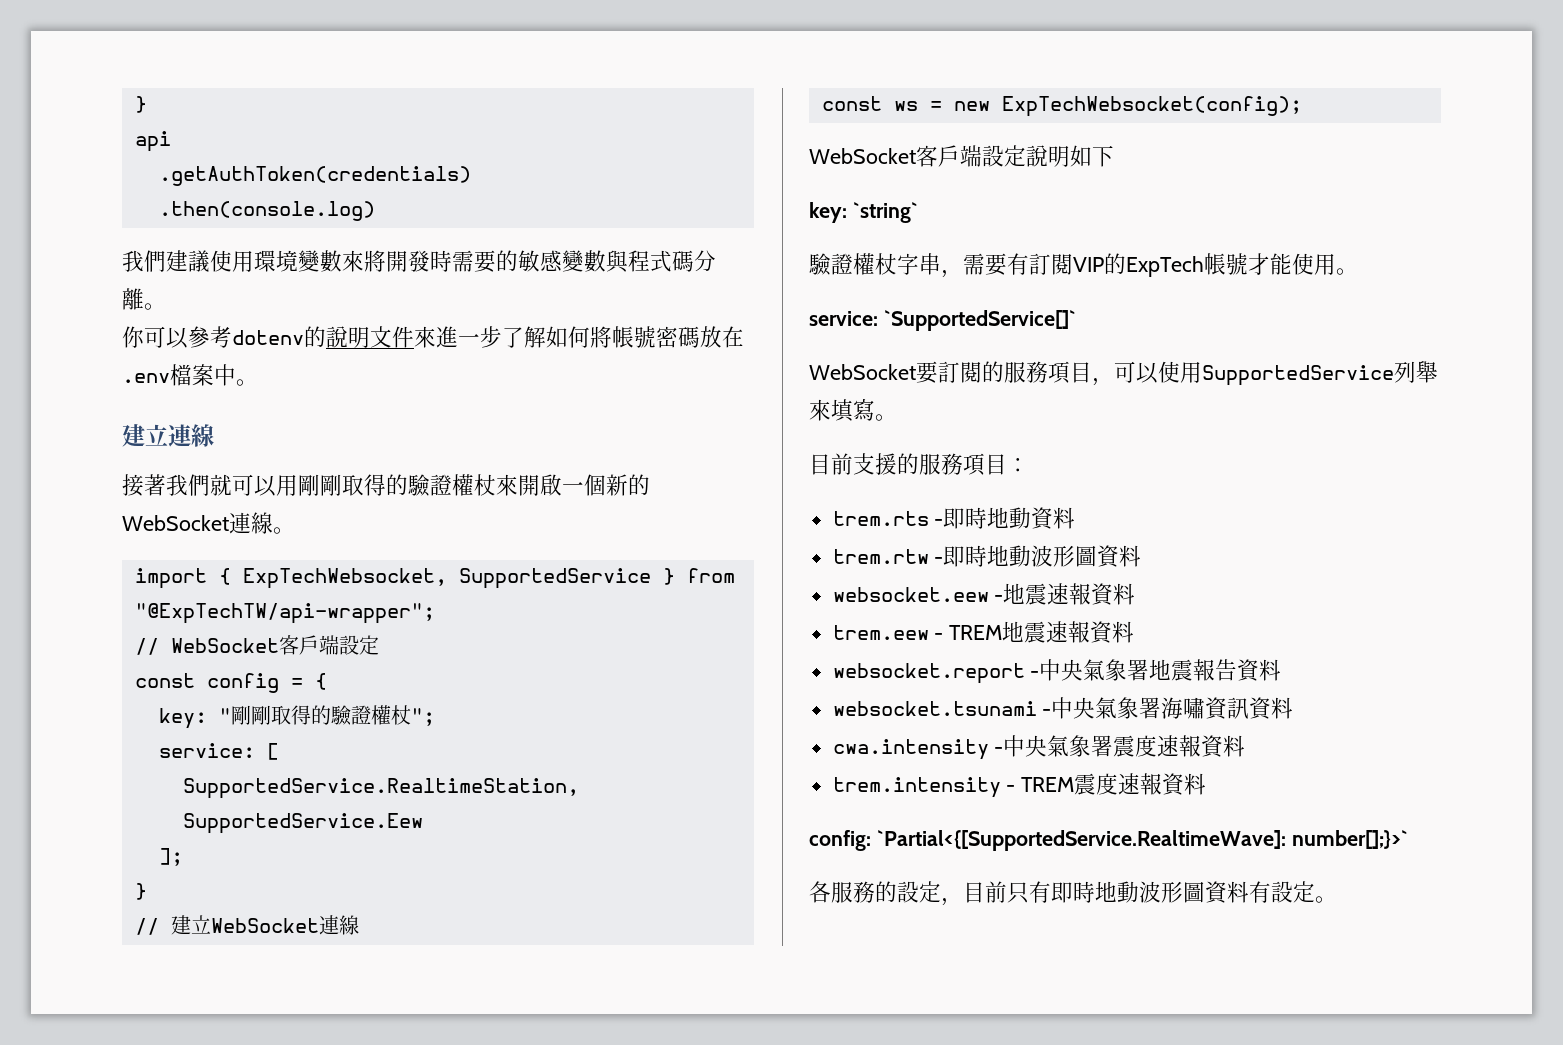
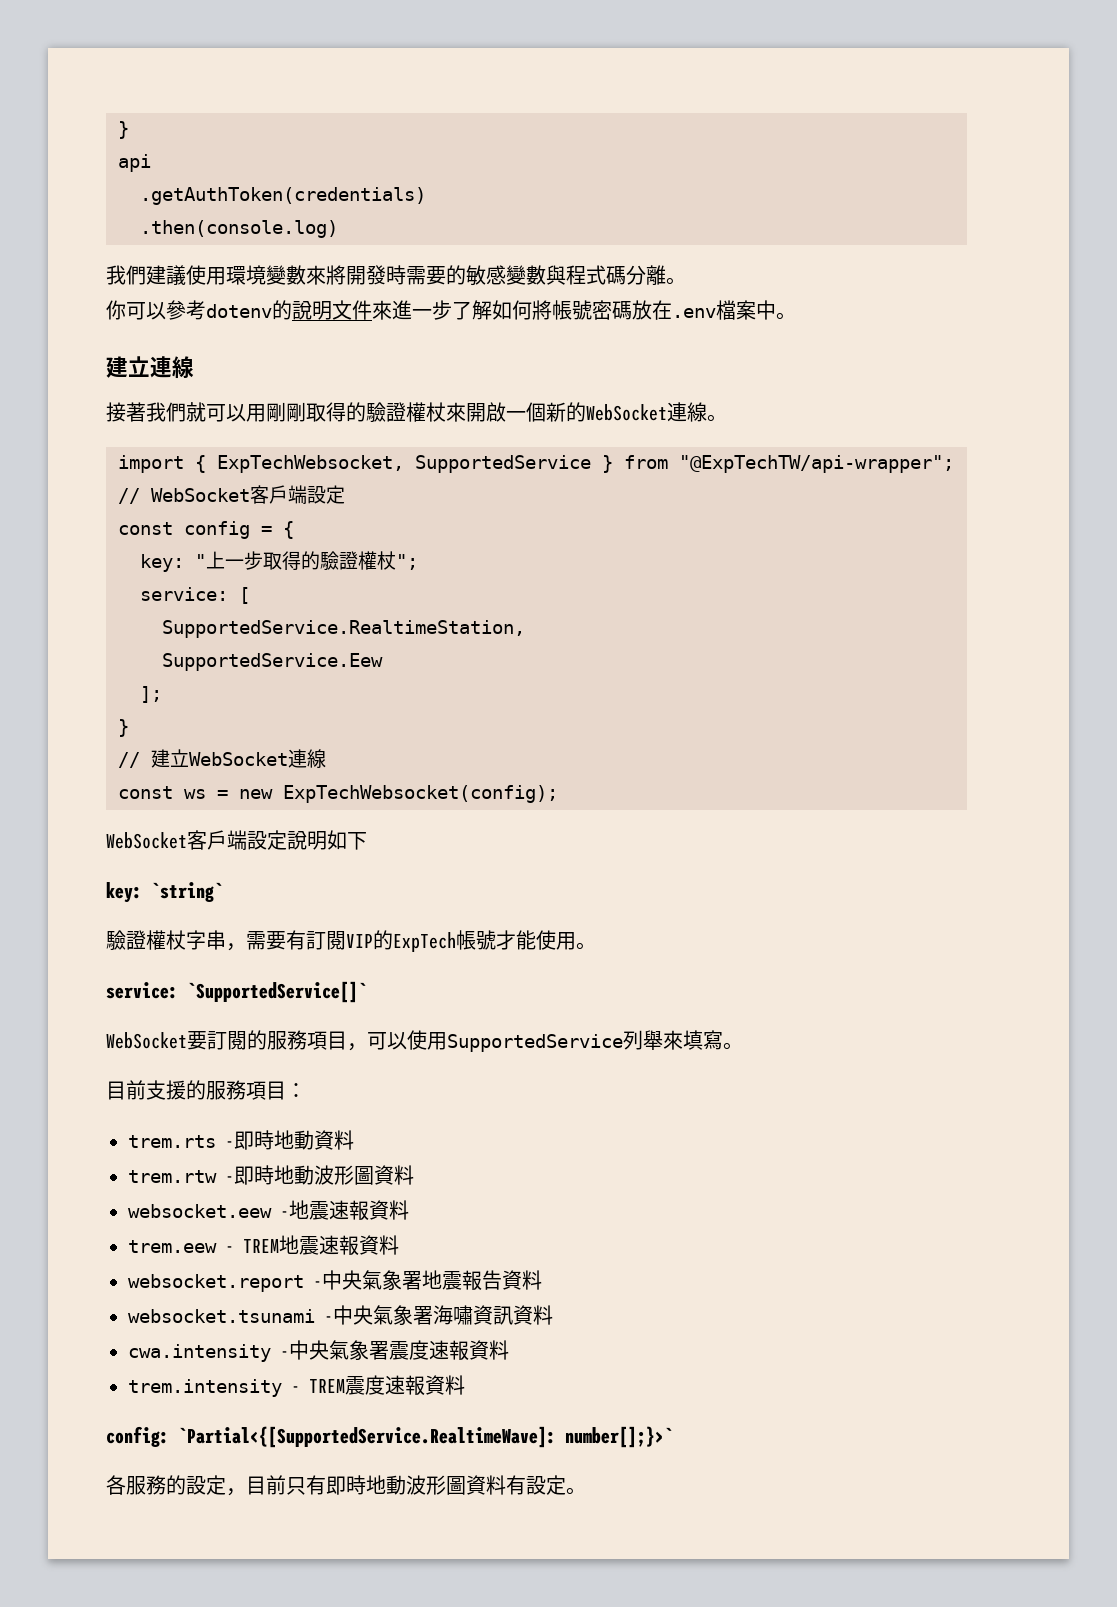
- key: "剛剛取得的驗證權杖";
+ key: "上一步取得的驗證權杖";

